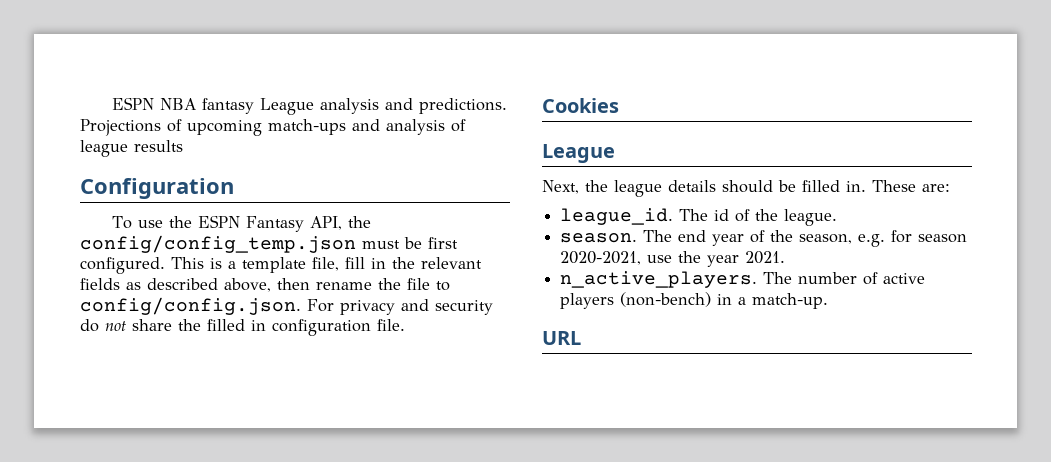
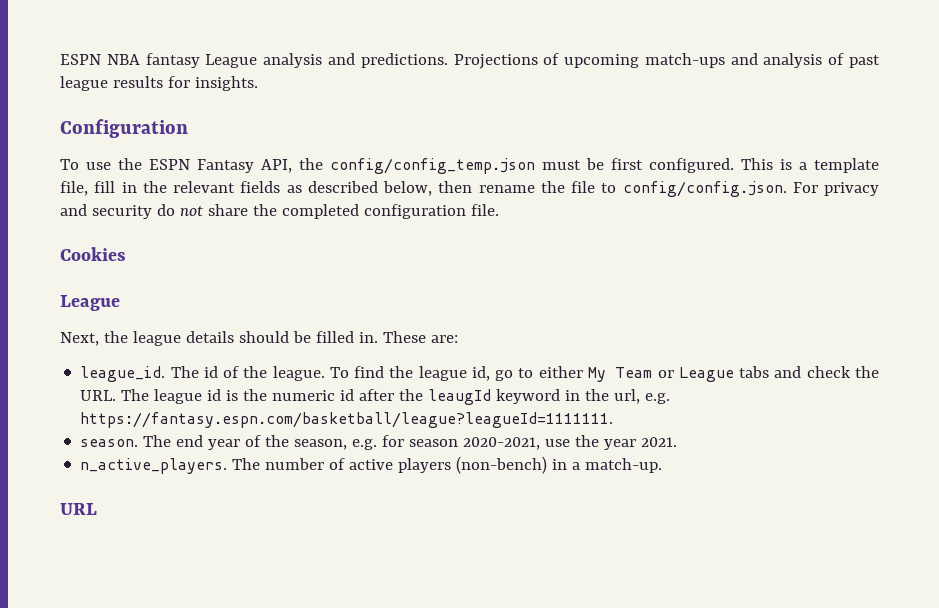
- Projections of upcoming match-ups and analysis of league results
+ Projections of upcoming match-ups and analysis of past league results for insights.
- This is a template file, fill in the relevant fields as described above, then rename the file to config/config.json. For privacy and security do not share the filled in configuration file.
+ This is a template file, fill in the relevant fields as described below, then rename the file to config/config.json. For privacy and security do not share the completed configuration file.
+ To find the league id, go to either My Team or League tabs and check the URL. The league id is the numeric id after the leaugId keyword in the url, e.g. https://fantasy.espn.com/basketball/league?leagueId=1111111.

